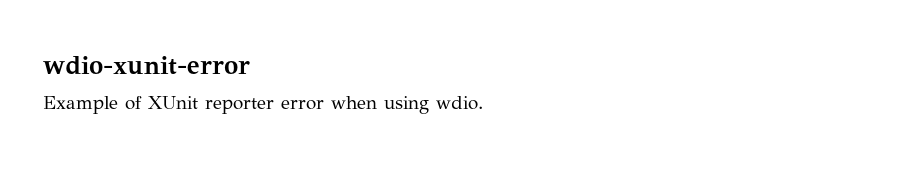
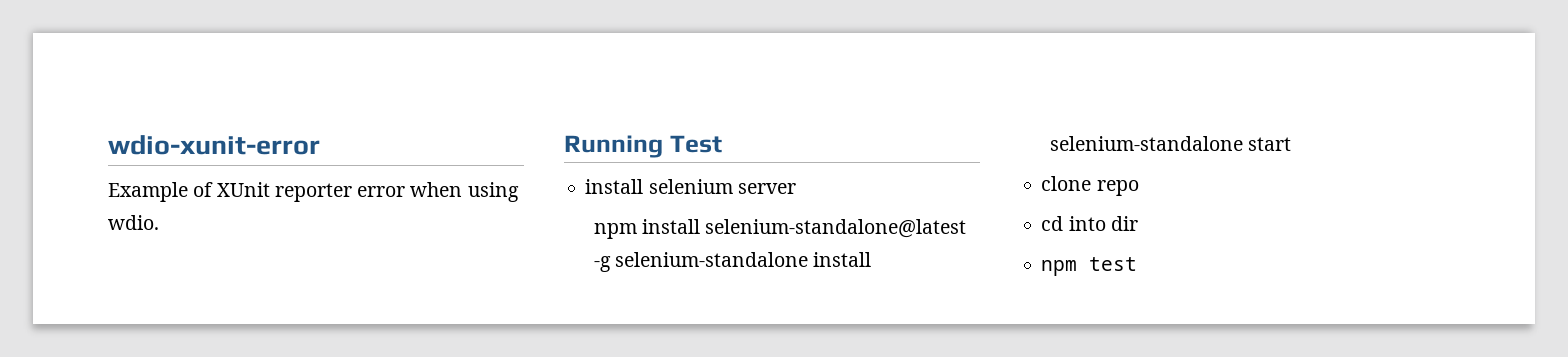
+ Running Test
+ install selenium server
+ npm install selenium-standalone@latest -g selenium-standalone install selenium-standalone start
+ clone repo
+ cd into dir
+ npm test

